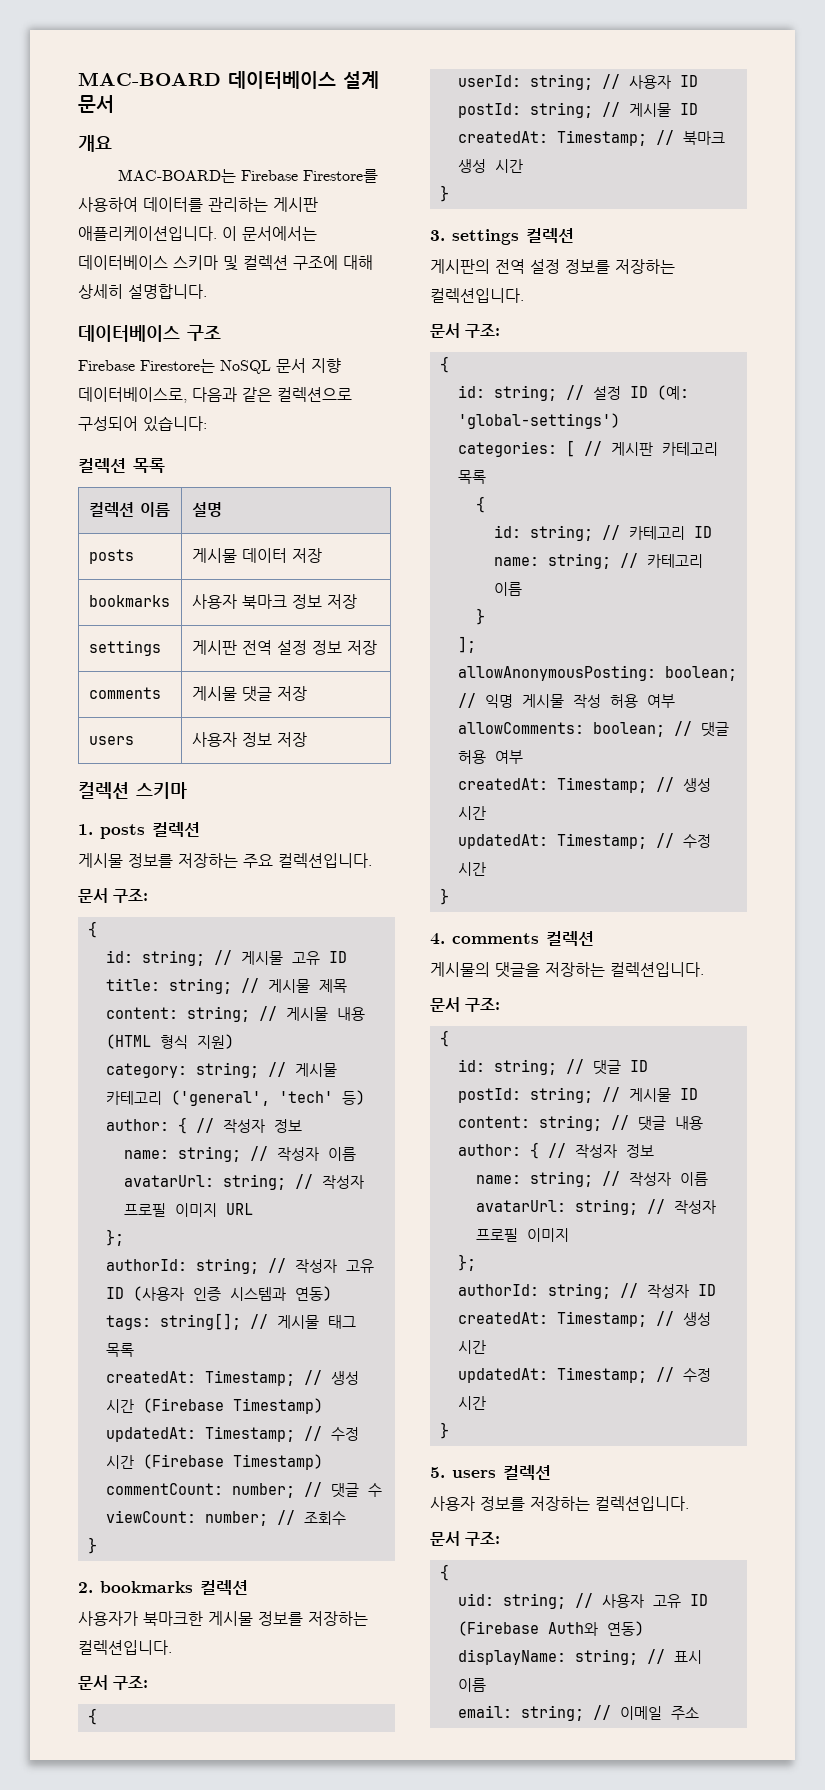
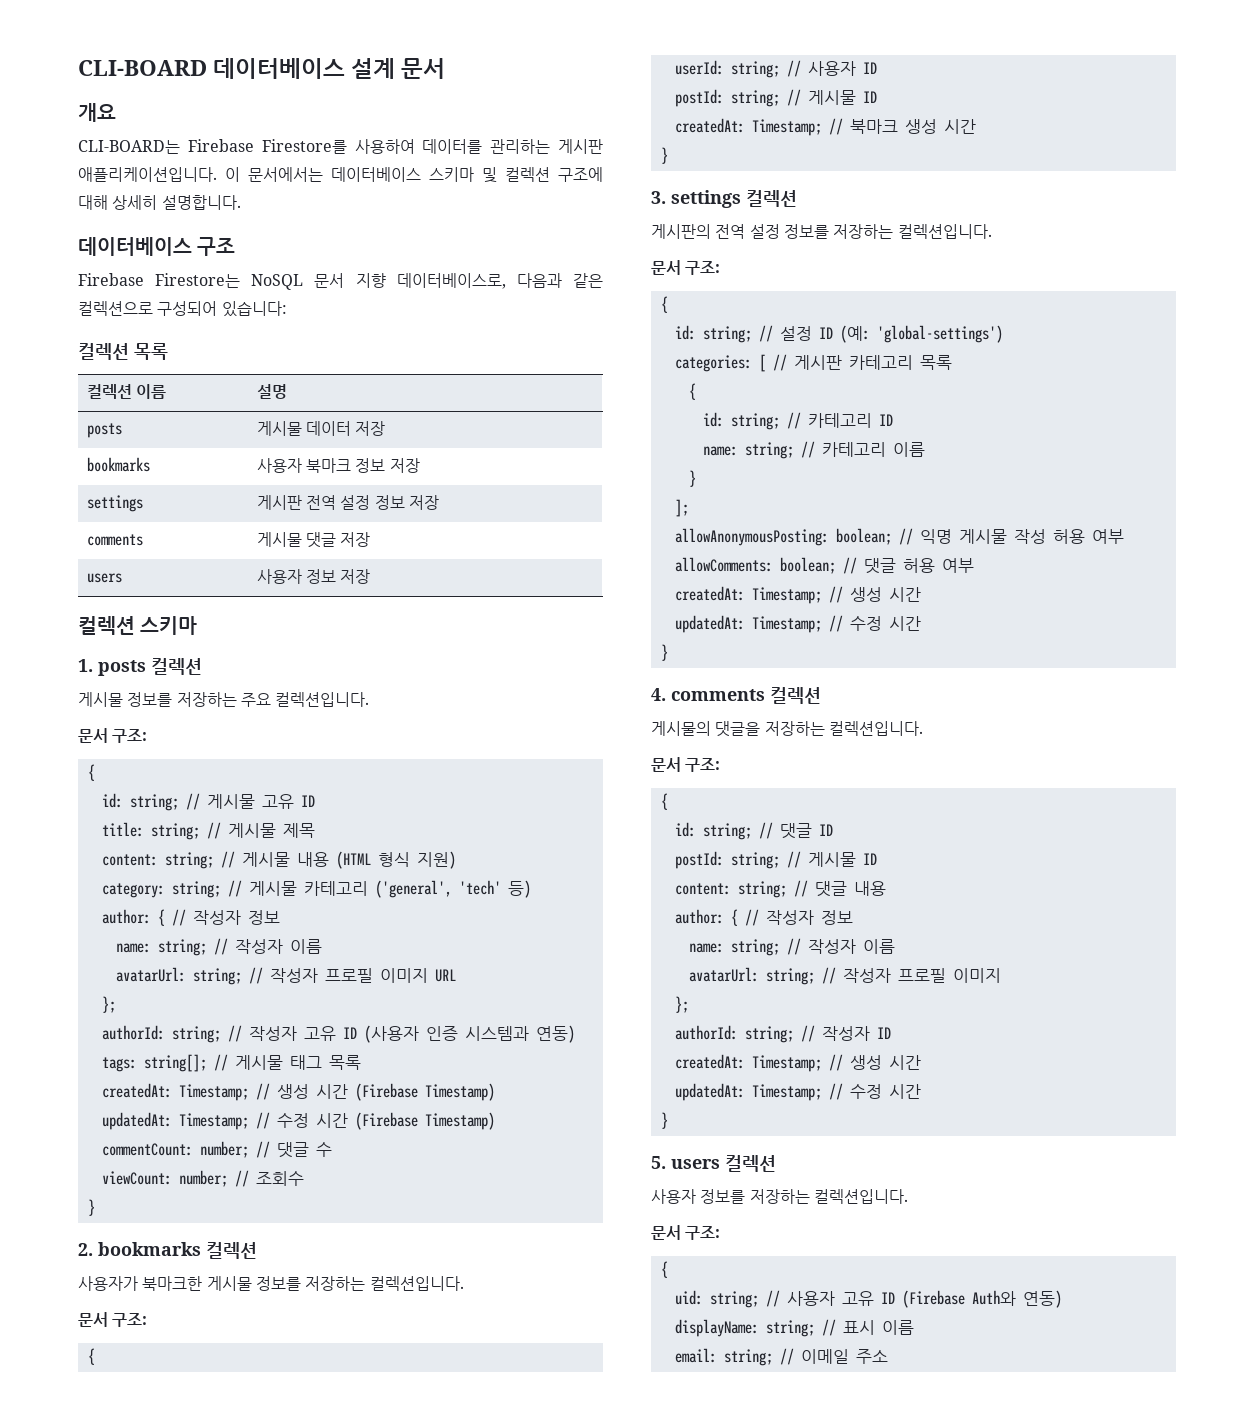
- MAC-BOARD 데이터베이스 설계 문서
+ CLI-BOARD 데이터베이스 설계 문서
- MAC-BOARD는 Firebase Firestore를 사용하여 데이터를 관리하는 게시판 애플리케이션입니다.
+ CLI-BOARD는 Firebase Firestore를 사용하여 데이터를 관리하는 게시판 애플리케이션입니다.

